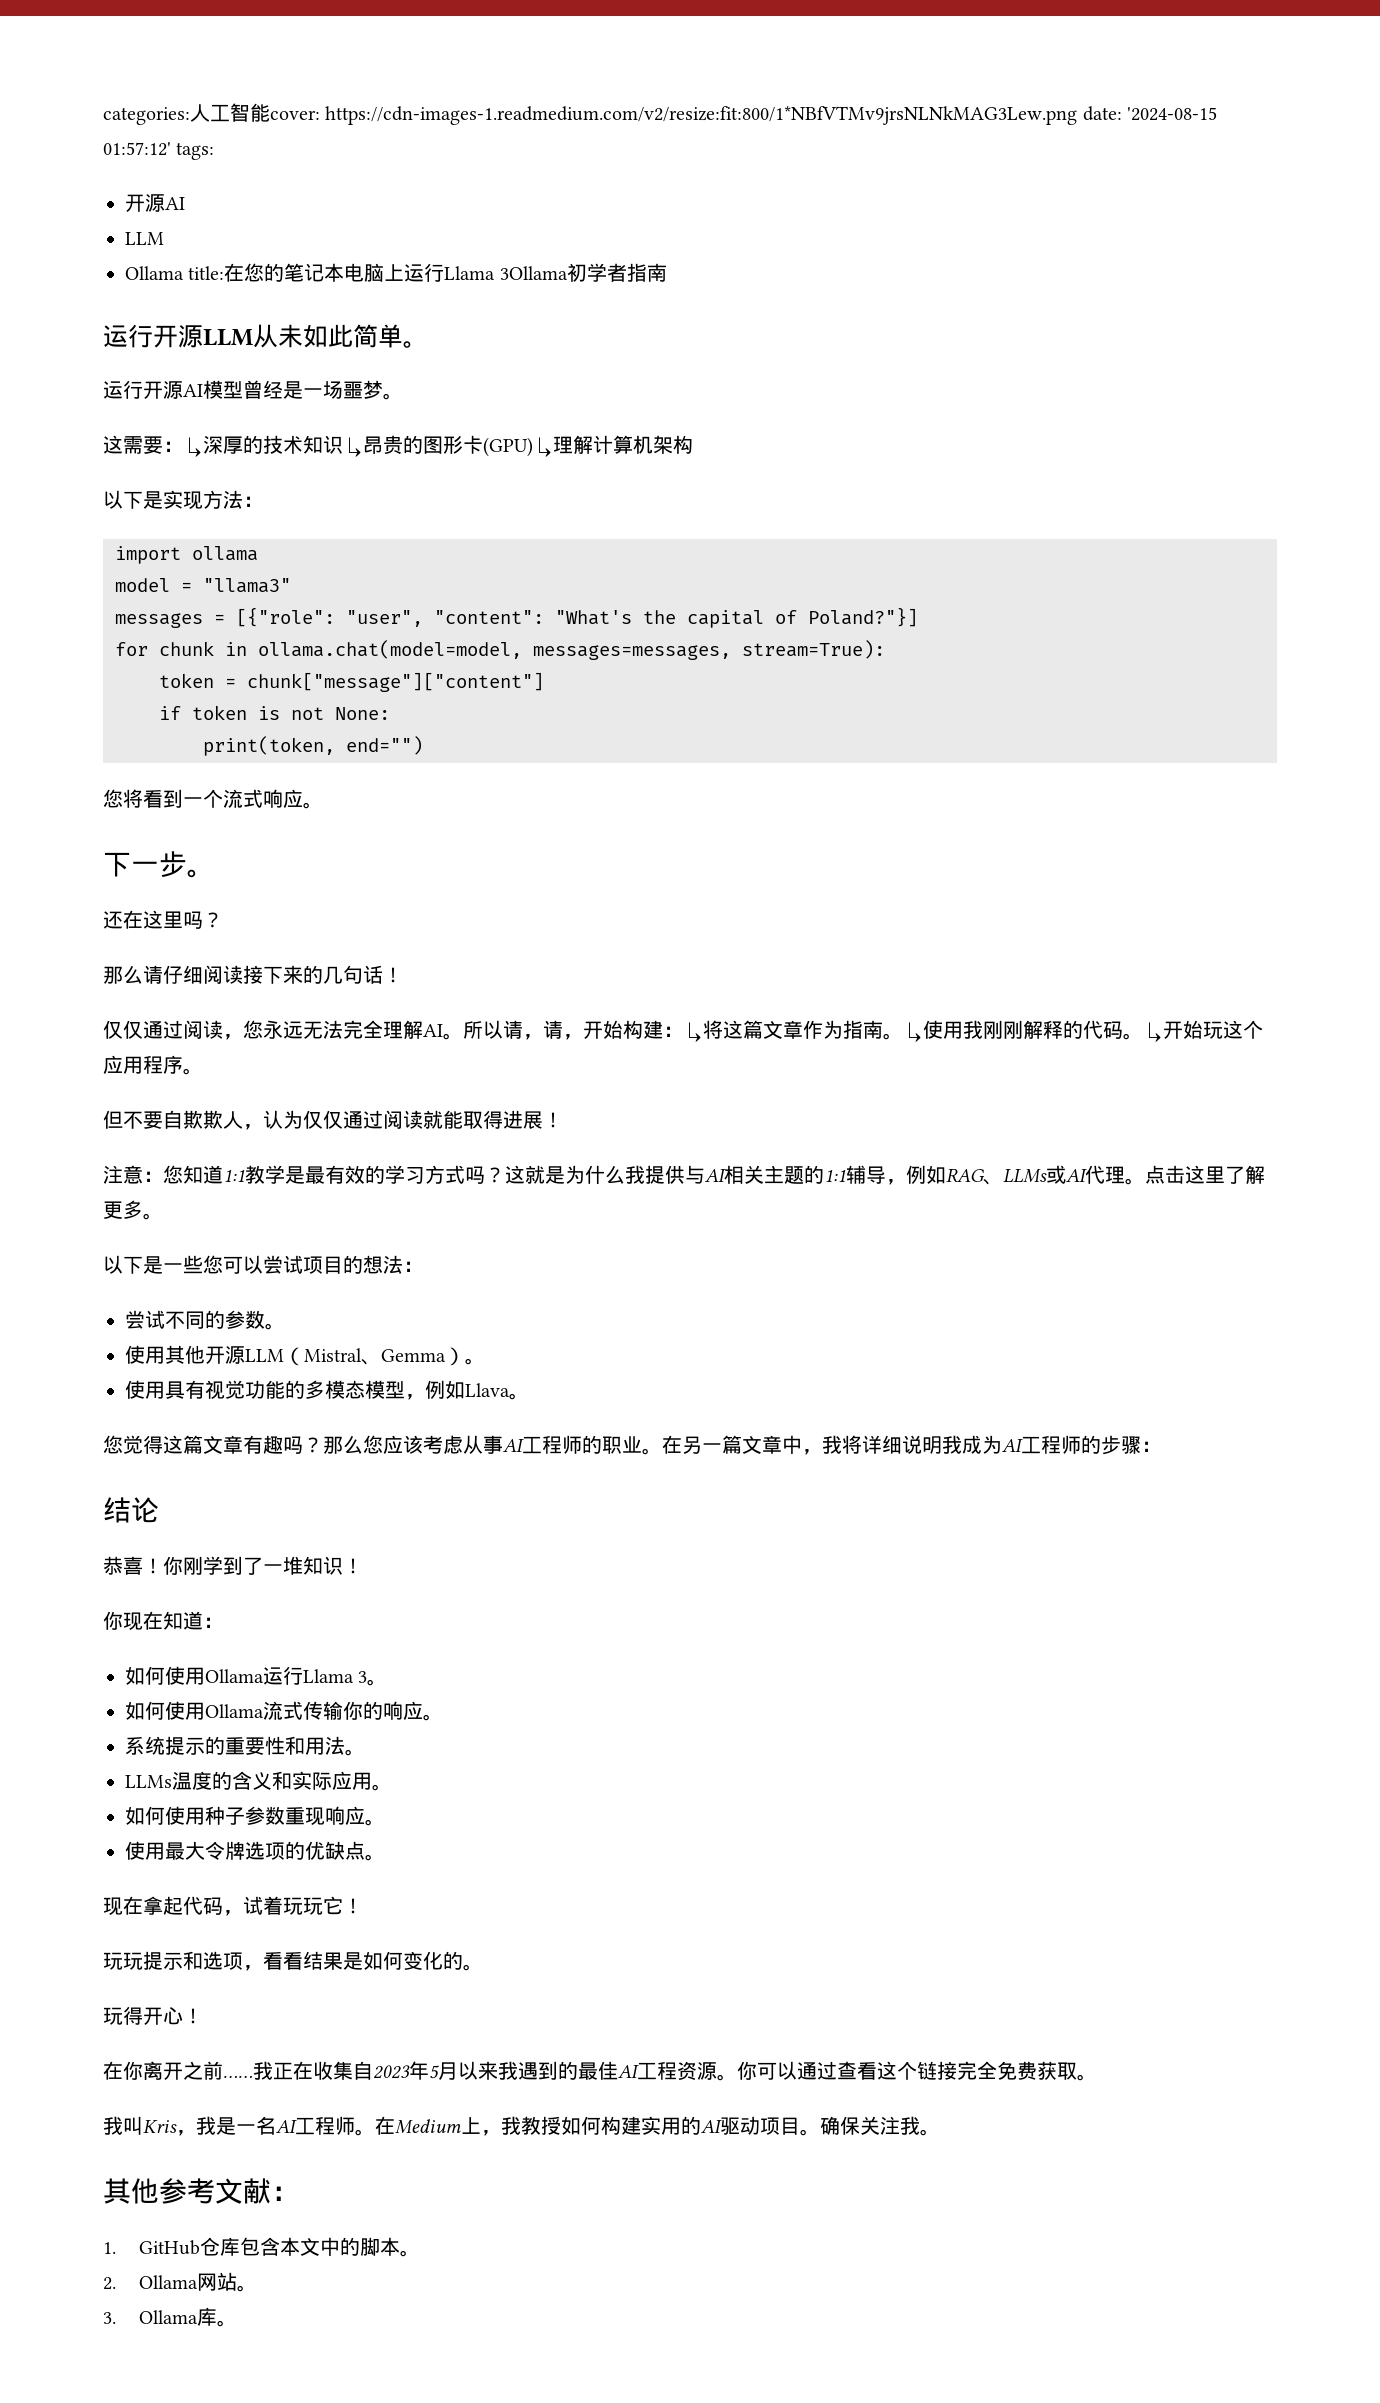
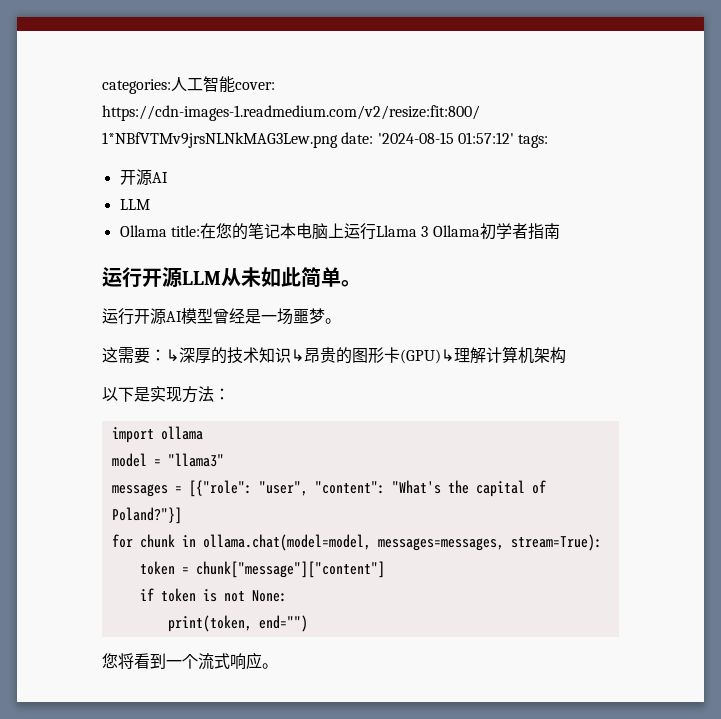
- Ollama title:在您的笔记本电脑上运行Llama 3Ollama初学者指南
+ Ollama title:在您的笔记本电脑上运行Llama 3 Ollama初学者指南
- 下一步。
- 还在这里吗？
- 那么请仔细阅读接下来的几句话！
- 仅仅通过阅读，您永远无法完全理解AI。所以请，请，开始构建：↳将这篇文章作为指南。↳使用我刚刚解释的代码。↳开始玩这个应用程序。
- 但不要自欺欺人，认为仅仅通过阅读就能取得进展！
- 注意：您知道1:1教学是最有效的学习方式吗？这就是为什么我提供与AI相关主题的1:1辅导，例如RAG、LLMs或AI代理。点击这里了解更多。
- 以下是一些您可以尝试项目的想法：
- 尝试不同的参数。
- 使用其他开源LLM（Mistral、Gemma）。
- 使用具有视觉功能的多模态模型，例如Llava。
- 您觉得这篇文章有趣吗？那么您应该考虑从事AI工程师的职业。在另一篇文章中，我将详细说明我成为AI工程师的步骤：
- 结论
- 恭喜！你刚学到了一堆知识！
- 你现在知道：
- 如何使用Ollama运行Llama 3。
- 如何使用Ollama流式传输你的响应。
- 系统提示的重要性和用法。
- LLMs温度的含义和实际应用。
- 如何使用种子参数重现响应。
- 使用最大令牌选项的优缺点。
- 现在拿起代码，试着玩玩它！
- 玩玩提示和选项，看看结果是如何变化的。
- 玩得开心！
- 在你离开之前……我正在收集自2023年5月以来我遇到的最佳AI工程资源。你可以通过查看这个链接完全免费获取。
- 我叫Kris，我是一名AI工程师。在Medium上，我教授如何构建实用的AI驱动项目。确保关注我。
- 其他参考文献：
- 1. GitHub仓库包含本文中的脚本。
- 2. Ollama网站。
- 3. Ollama库。

